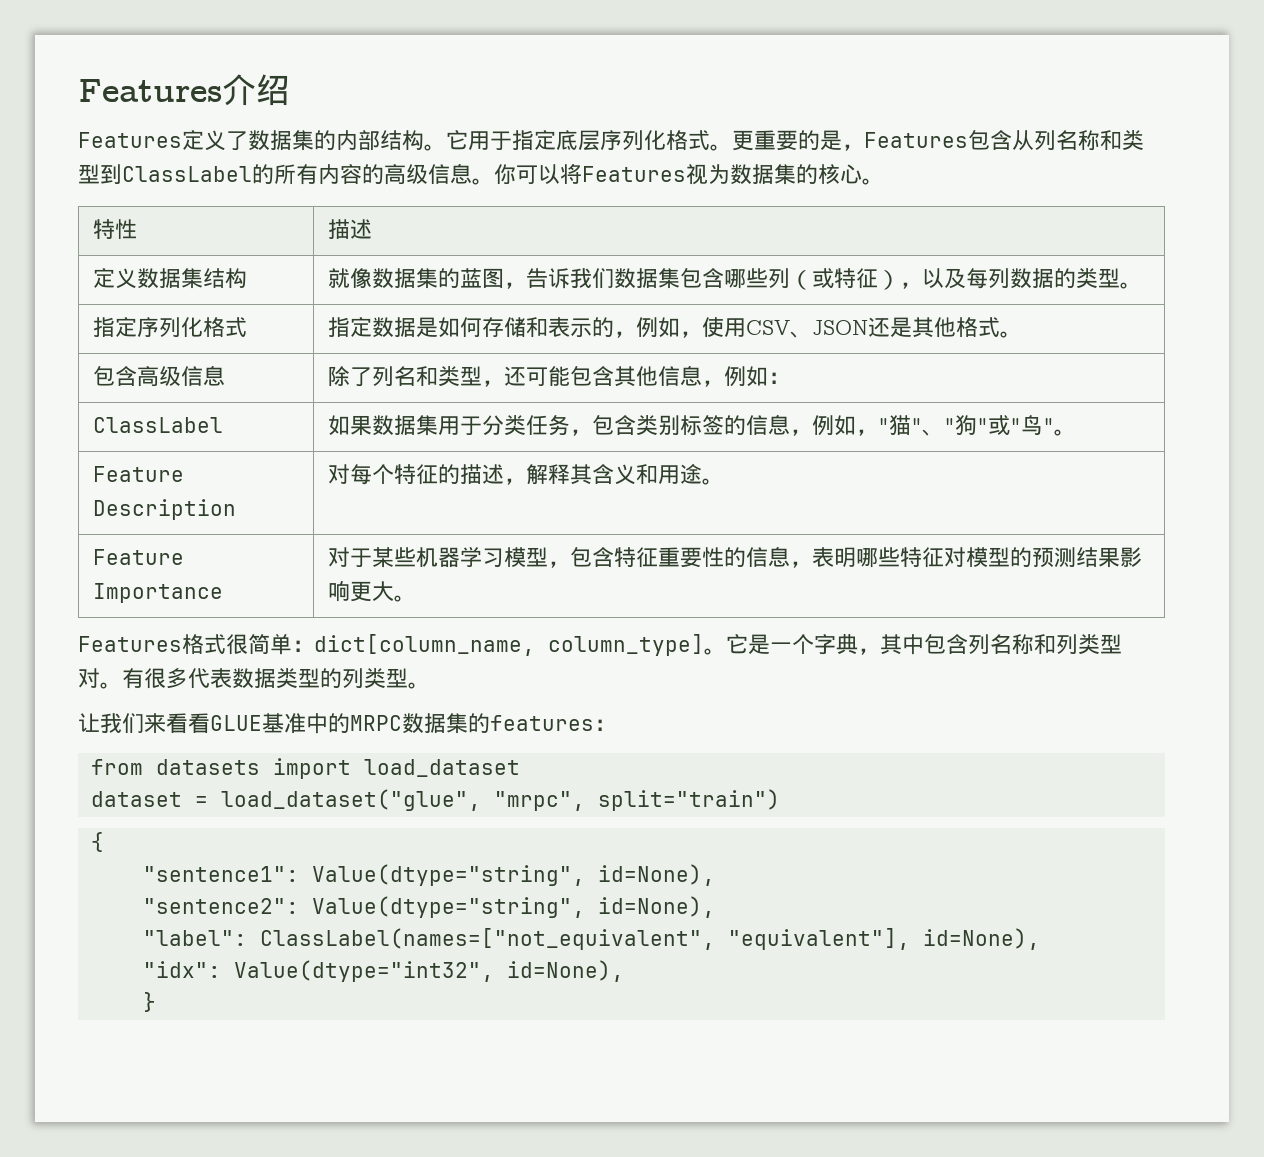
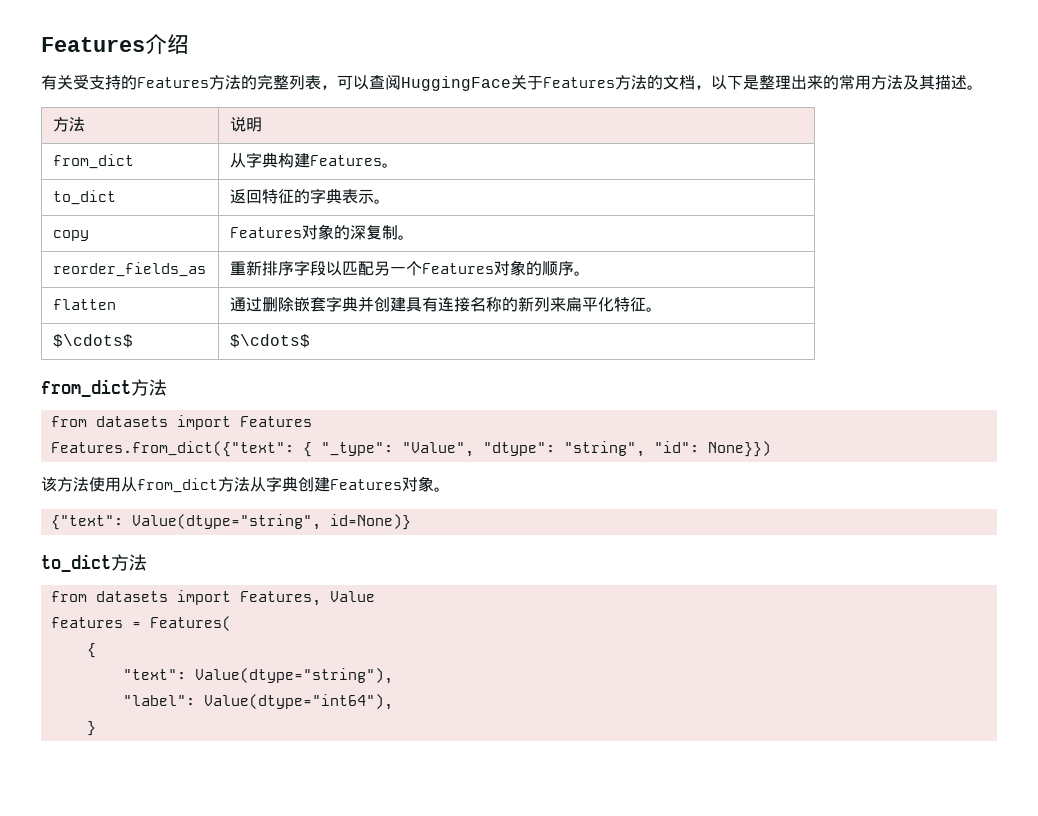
- Features定义了数据集的内部结构。它用于指定底层序列化格式。更重要的是，Features包含从列名称和类型到ClassLabel的所有内容的高级信息。你可以将Features视为数据集的核心。
- 特性 | 描述
- 定义数据集结构 | 就像数据集的蓝图，告诉我们数据集包含哪些列（或特征），以及每列数据的类型。
- 指定序列化格式 | 指定数据是如何存储和表示的，例如，使用CSV、JSON还是其他格式。
- 包含高级信息 | 除了列名和类型，还可能包含其他信息，例如：
- ClassLabel | 如果数据集用于分类任务，包含类别标签的信息，例如，"猫"、"狗"或"鸟"。
- Feature Description | 对每个特征的描述，解释其含义和用途。
- Feature Importance | 对于某些机器学习模型，包含特征重要性的信息，表明哪些特征对模型的预测结果影响更大。
- Features格式很简单：dict[column_name, column_type]。它是一个字典，其中包含列名称和列类型对。有很多代表数据类型的列类型。
- 让我们来看看GLUE基准中的MRPC数据集的features：
- from datasets import load_dataset
- dataset = load_dataset("glue", "mrpc", split="train")
+ 有关受支持的Features方法的完整列表，可以查阅HuggingFace关于Features方法的文档，以下是整理出来的常用方法及其描述。
+ 方法 | 说明
+ from_dict | 从字典构建Features。
+ to_dict | 返回特征的字典表示。
+ copy | Features对象的深复制。
+ reorder_fields_as | 重新排序字段以匹配另一个Features对象的顺序。
+ flatten | 通过删除嵌套字典并创建具有连接名称的新列来扁平化特征。
+ $\cdots$ | $\cdots$
+ from_dict方法
+ from datasets import Features
+ Features.from_dict({"text": { "_type": "Value", "dtype": "string", "id": None}})
+ 该方法使用从from_dict方法从字典创建Features对象。
+ {"text": Value(dtype="string", id=None)}
+ to_dict方法
+ from datasets import Features, Value
+ features = Features(
  {
- "sentence1": Value(dtype="string", id=None),
- "sentence2": Value(dtype="string", id=None),
- "label": ClassLabel(names=["not_equivalent", "equivalent"], id=None),
- "idx": Value(dtype="int32", id=None),
+ "text": Value(dtype="string"),
+ "label": Value(dtype="int64"),

